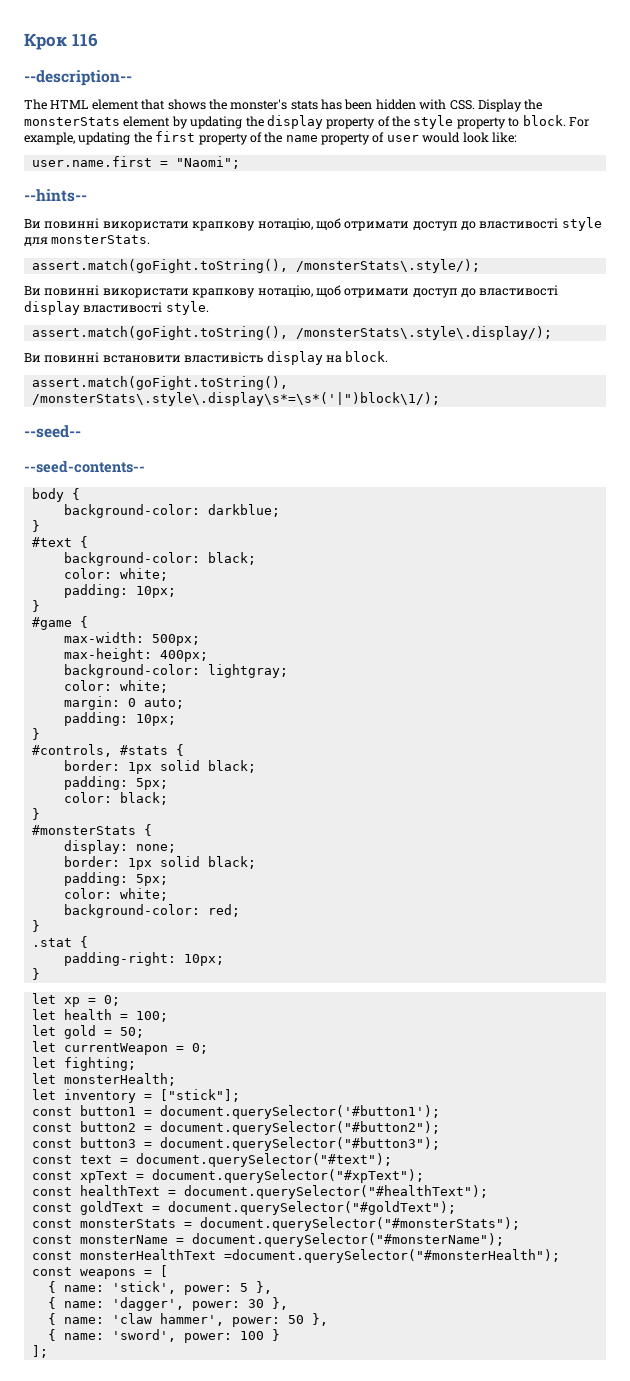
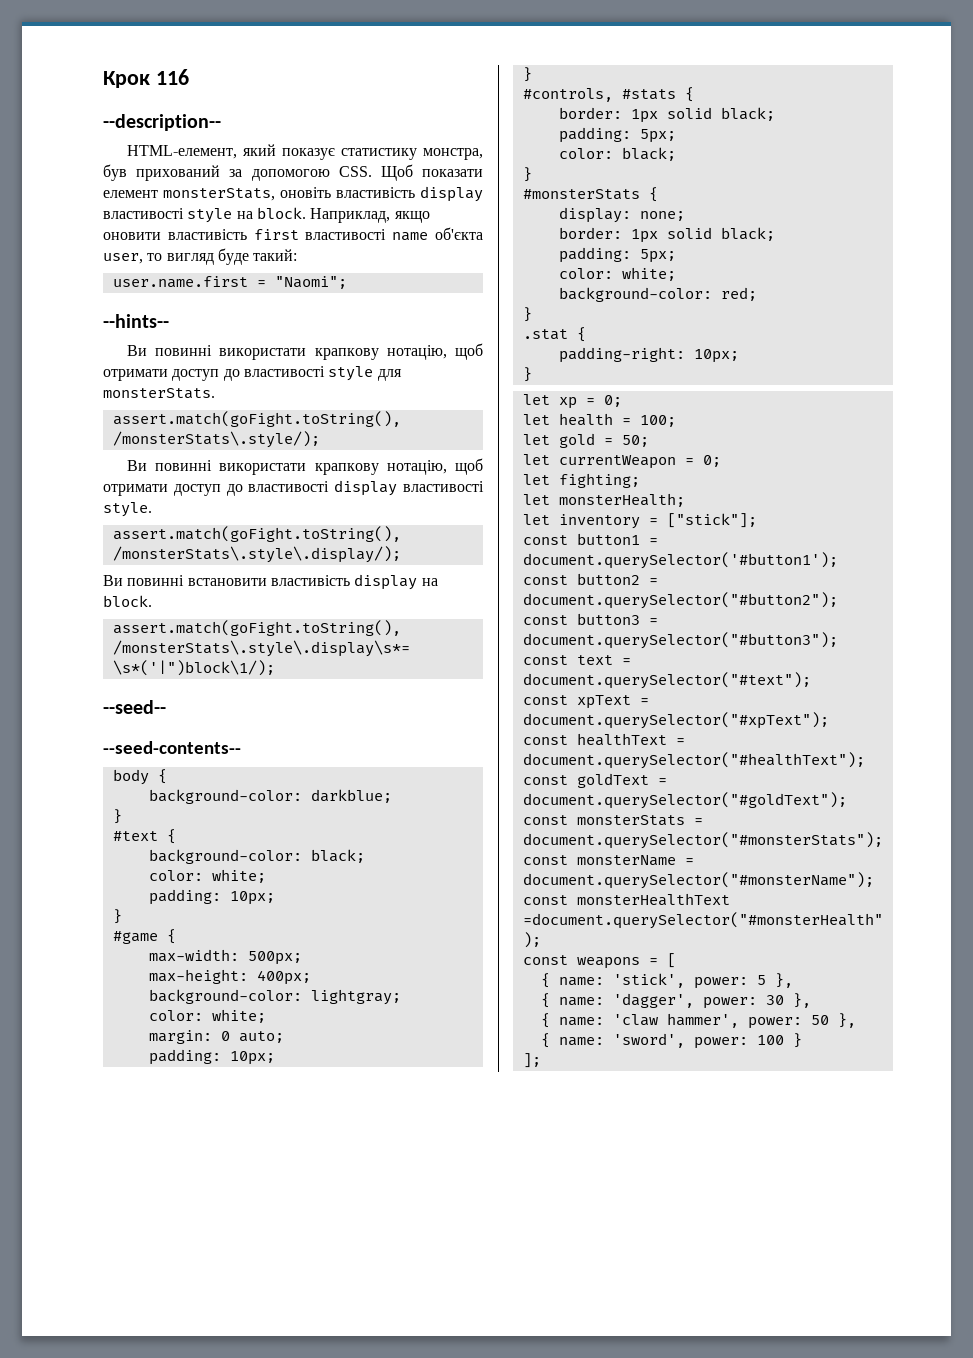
- The HTML element that shows the monster's stats has been hidden with CSS. Display the monsterStats element by updating the display property of the style property to block. For example, updating the first property of the name property of user would look like:
+ HTML-елемент, який показує статистику монстра, був прихований за допомогою CSS. Щоб показати елемент monsterStats, оновіть властивість display властивості style на block. Наприклад, якщо оновити властивість first властивості name об'єкта user, то вигляд буде такий:

